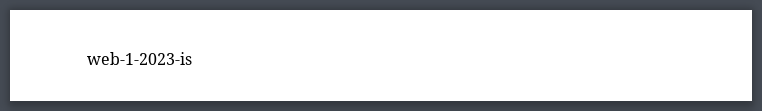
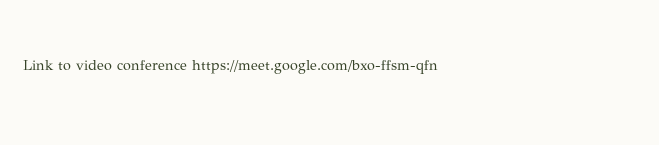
- web-1-2023-is
+ Link to video conference https://meet.google.com/bxo-ffsm-qfn

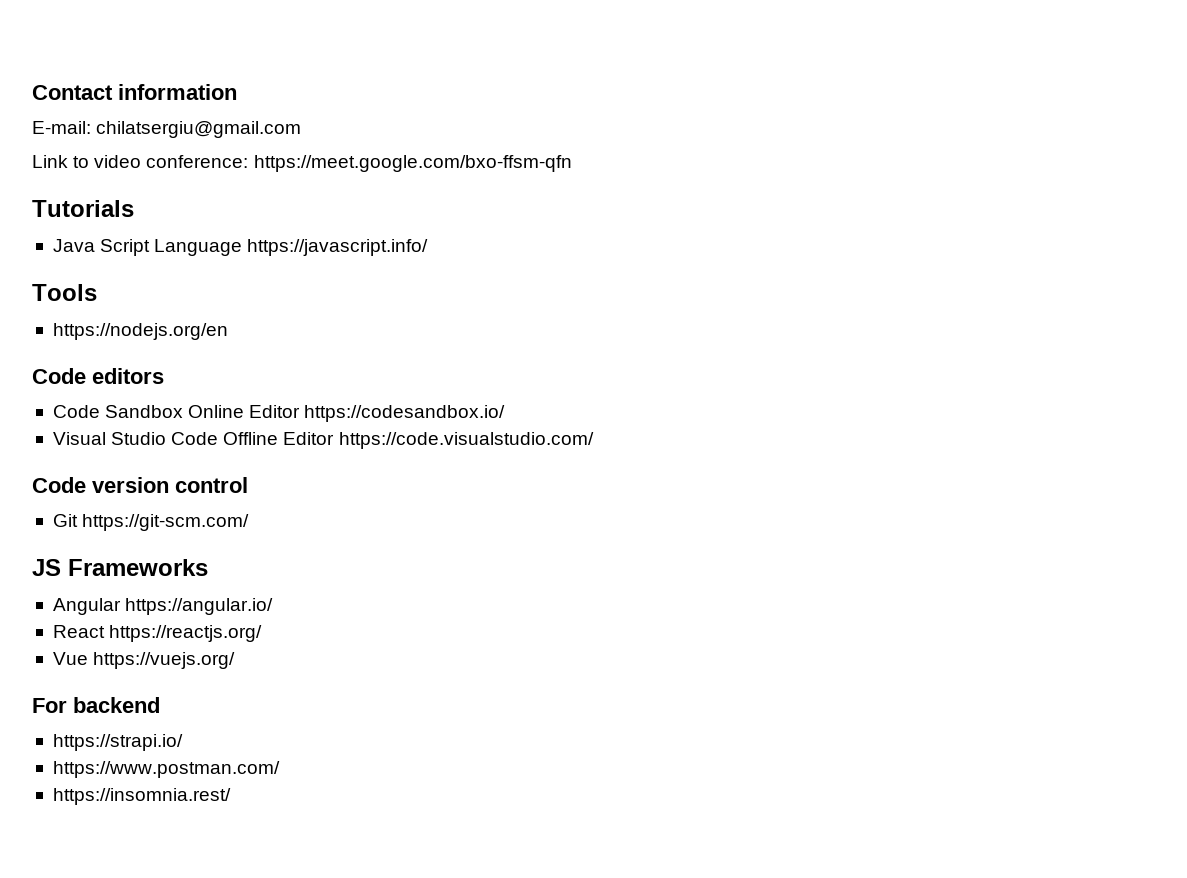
+ Contact information
+ E-mail: chilatsergiu@gmail.com
- Link to video conference https://meet.google.com/bxo-ffsm-qfn
+ Link to video conference: https://meet.google.com/bxo-ffsm-qfn
+ Tutorials
+ Java Script Language https://javascript.info/
+ Tools
+ https://nodejs.org/en
+ Code editors
+ Code Sandbox Online Editor https://codesandbox.io/
+ Visual Studio Code Offline Editor https://code.visualstudio.com/
+ Code version control
+ Git https://git-scm.com/
+ JS Frameworks
+ Angular https://angular.io/
+ React https://reactjs.org/
+ Vue https://vuejs.org/
+ For backend
+ https://strapi.io/
+ https://www.postman.com/
+ https://insomnia.rest/

